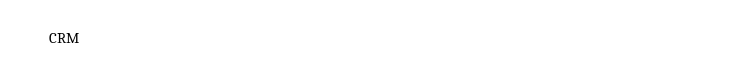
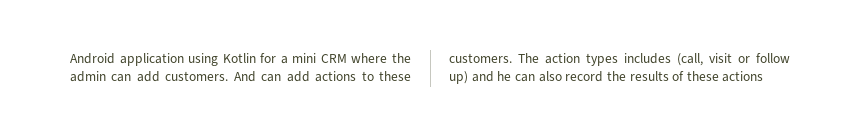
- CRM
+ Android application using Kotlin for a mini CRM where the admin can add customers. And can add actions to these customers. The action types includes (call, visit or follow up) and he can also record the results of these actions

